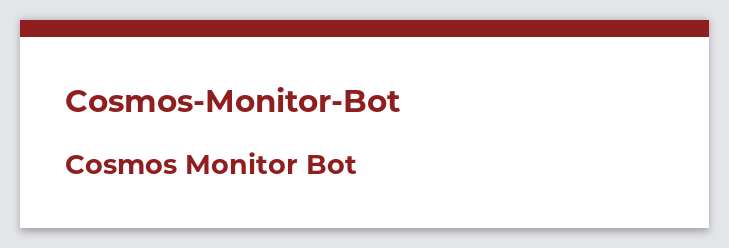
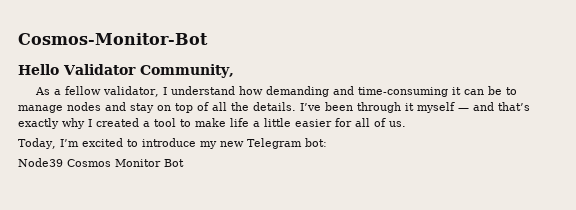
- Cosmos Monitor Bot
+ Hello Validator Community,
+ As a fellow validator, I understand how demanding and time-consuming it can be to manage nodes and stay on top of all the details. I’ve been through it myself — and that’s exactly why I created a tool to make life a little easier for all of us.
+ Today, I’m excited to introduce my new Telegram bot:
+ Node39 Cosmos Monitor Bot

